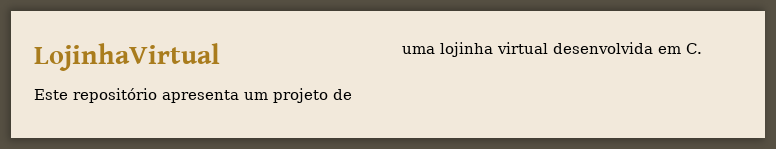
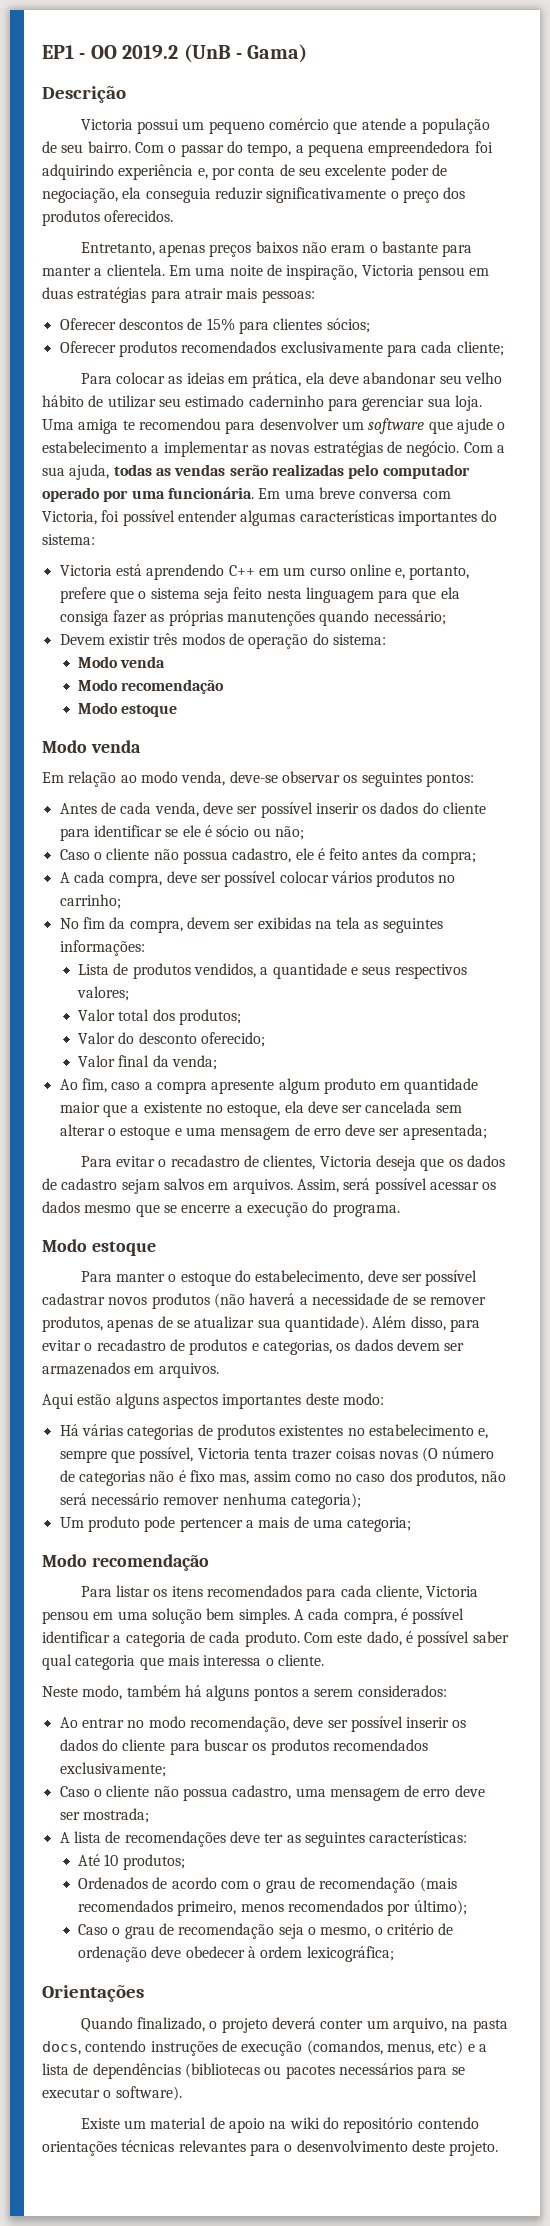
- LojinhaVirtual
- Este repositório apresenta um projeto de uma lojinha virtual desenvolvida em C.
+ EP1 - OO 2019.2 (UnB - Gama)
+ Descrição
+ Victoria possui um pequeno comércio que atende a população de seu bairro. Com o passar do tempo, a pequena empreendedora foi adquirindo experiência e, por conta de seu excelente poder de negociação, ela conseguia reduzir significativamente o preço dos produtos oferecidos.
+ Entretanto, apenas preços baixos não eram o bastante para manter a clientela. Em uma noite de inspiração, Victoria pensou em duas estratégias para atrair mais pessoas:
+ Oferecer descontos de 15% para clientes sócios;
+ Oferecer produtos recomendados exclusivamente para cada cliente;
+ Para colocar as ideias em prática, ela deve abandonar seu velho hábito de utilizar seu estimado caderninho para gerenciar sua loja. Uma amiga te recomendou para desenvolver um software que ajude o estabelecimento a implementar as novas estratégias de negócio. Com a sua ajuda, todas as vendas serão realizadas pelo computador operado por uma funcionária. Em uma breve conversa com Victoria, foi possível entender algumas características importantes do sistema:
+ Victoria está aprendendo C++ em um curso online e, portanto, prefere que o sistema seja feito nesta linguagem para que ela consiga fazer as próprias manutenções quando necessário;
+ Devem existir três modos de operação do sistema:
+ Modo venda
+ Modo recomendação
+ Modo estoque
+ Modo venda
+ Em relação ao modo venda, deve-se observar os seguintes pontos:
+ Antes de cada venda, deve ser possível inserir os dados do cliente para identificar se ele é sócio ou não;
+ Caso o cliente não possua cadastro, ele é feito antes da compra;
+ A cada compra, deve ser possível colocar vários produtos no carrinho;
+ No fim da compra, devem ser exibidas na tela as seguintes informações:
+ Lista de produtos vendidos, a quantidade e seus respectivos valores;
+ Valor total dos produtos;
+ Valor do desconto oferecido;
+ Valor final da venda;
+ Ao fim, caso a compra apresente algum produto em quantidade maior que a existente no estoque, ela deve ser cancelada sem alterar o estoque e uma mensagem de erro deve ser apresentada;
+ Para evitar o recadastro de clientes, Victoria deseja que os dados de cadastro sejam salvos em arquivos. Assim, será possível acessar os dados mesmo que se encerre a execução do programa.
+ Modo estoque
+ Para manter o estoque do estabelecimento, deve ser possível cadastrar novos produtos (não haverá a necessidade de se remover produtos, apenas de se atualizar sua quantidade). Além disso, para evitar o recadastro de produtos e categorias, os dados devem ser armazenados em arquivos.
+ Aqui estão alguns aspectos importantes deste modo:
+ Há várias categorias de produtos existentes no estabelecimento e, sempre que possível, Victoria tenta trazer coisas novas (O número de categorias não é fixo mas, assim como no caso dos produtos, não será necessário remover nenhuma categoria);
+ Um produto pode pertencer a mais de uma categoria;
+ Modo recomendação
+ Para listar os itens recomendados para cada cliente, Victoria pensou em uma solução bem simples. A cada compra, é possível identificar a categoria de cada produto. Com este dado, é possível saber qual categoria que mais interessa o cliente.
+ Neste modo, também há alguns pontos a serem considerados:
+ Ao entrar no modo recomendação, deve ser possível inserir os dados do cliente para buscar os produtos recomendados exclusivamente;
+ Caso o cliente não possua cadastro, uma mensagem de erro deve ser mostrada;
+ A lista de recomendações deve ter as seguintes características:
+ Até 10 produtos;
+ Ordenados de acordo com o grau de recomendação (mais recomendados primeiro, menos recomendados por último);
+ Caso o grau de recomendação seja o mesmo, o critério de ordenação deve obedecer à ordem lexicográfica;
+ Orientações
+ Quando finalizado, o projeto deverá conter um arquivo, na pasta docs, contendo instruções de execução (comandos, menus, etc) e a lista de dependências (bibliotecas ou pacotes necessários para se executar o software).
+ Existe um material de apoio na wiki do repositório contendo orientações técnicas relevantes para o desenvolvimento deste projeto.

